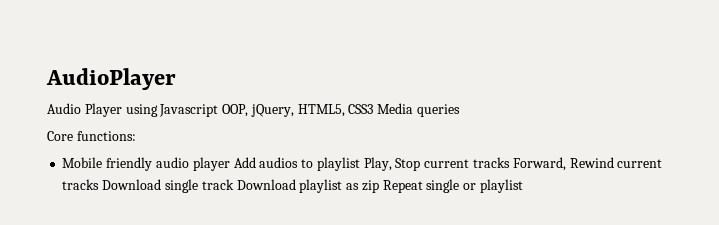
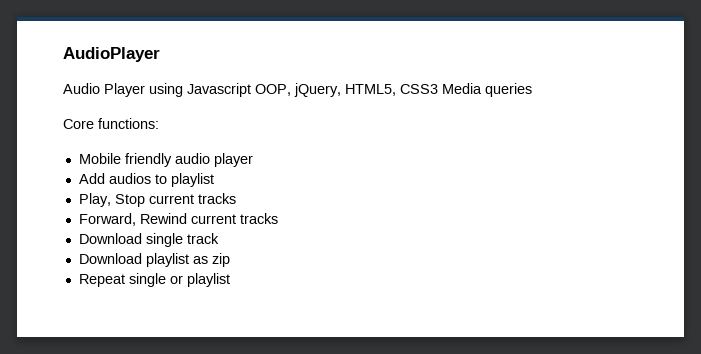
- Mobile friendly audio player Add audios to playlist Play, Stop current tracks Forward, Rewind current tracks Download single track Download playlist as zip Repeat single or playlist
+ Mobile friendly audio player
+ Add audios to playlist
+ Play, Stop current tracks
+ Forward, Rewind current tracks
+ Download single track
+ Download playlist as zip
+ Repeat single or playlist

